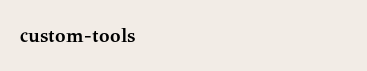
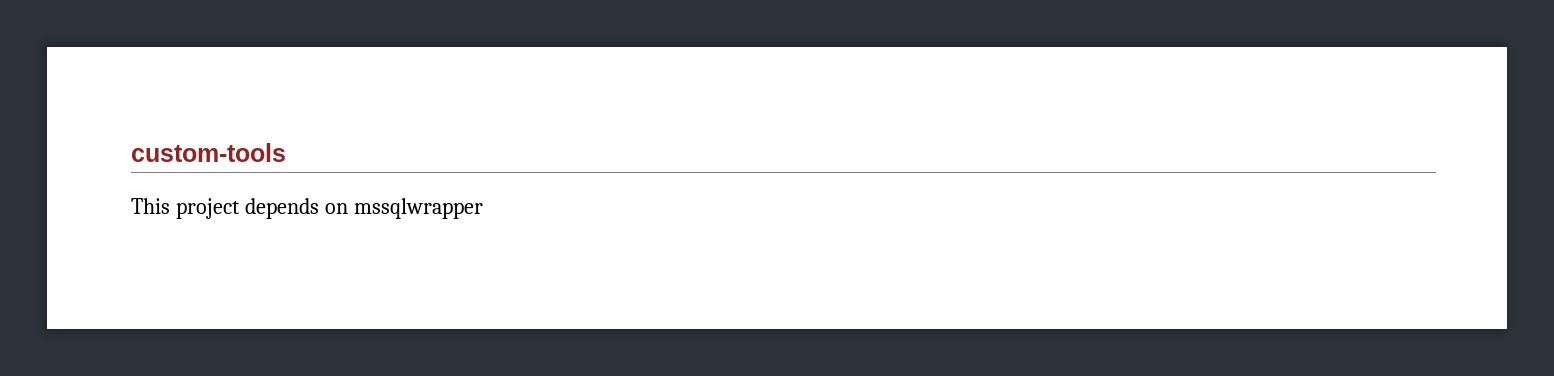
+ This project depends on mssqlwrapper

